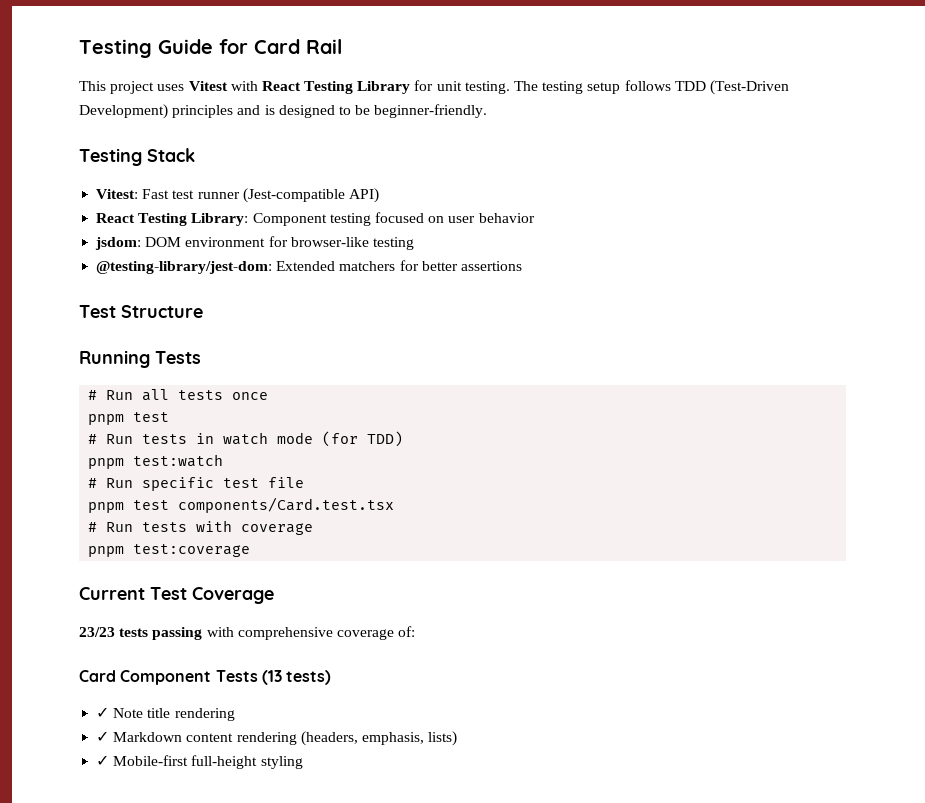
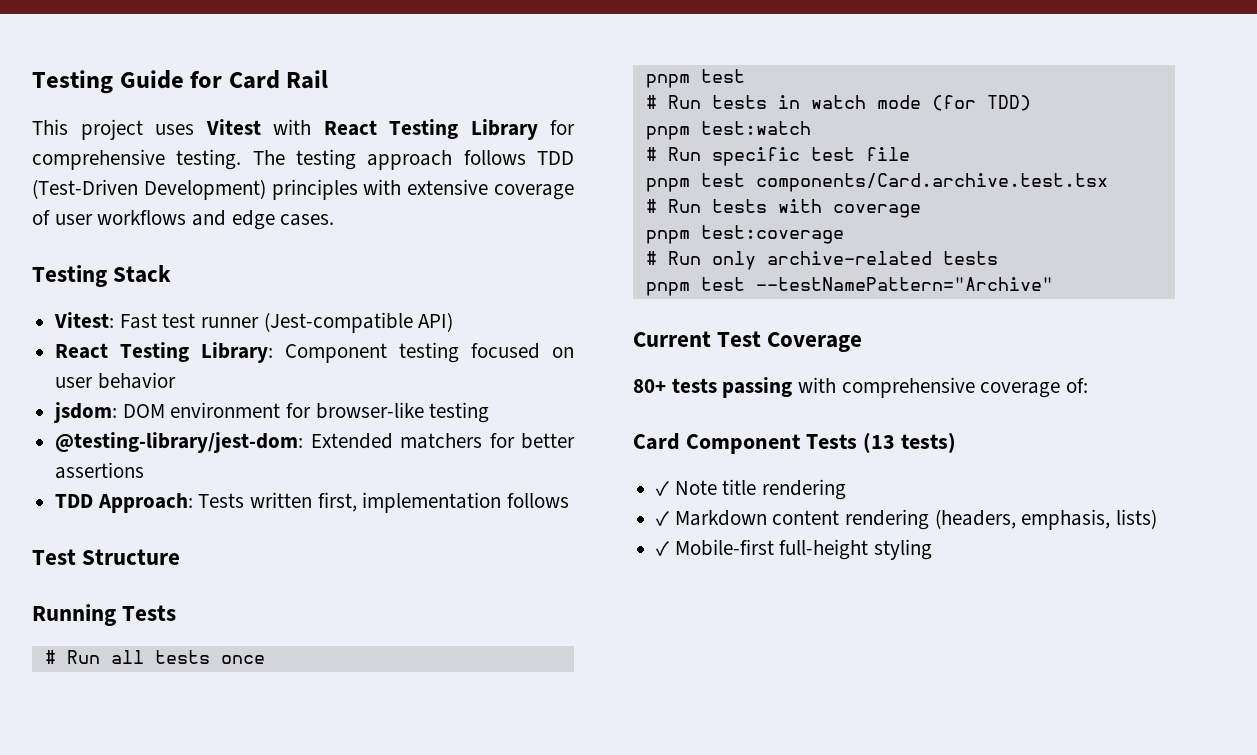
- This project uses Vitest with React Testing Library for unit testing.
+ This project uses Vitest with React Testing Library for comprehensive testing.
- The testing setup follows TDD (Test-Driven Development) principles and is designed to be beginner-friendly.
+ The testing approach follows TDD (Test-Driven Development) principles with extensive coverage of user workflows and edge cases.
+ TDD Approach: Tests written first, implementation follows
- pnpm test components/Card.test.tsx
+ pnpm test components/Card.archive.test.tsx
+ # Run only archive-related tests
+ pnpm test --testNamePattern="Archive"
- 23/23 tests passing with comprehensive coverage of:
+ 80+ tests passing with comprehensive coverage of:

